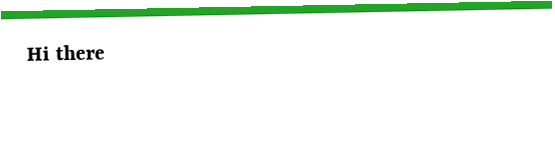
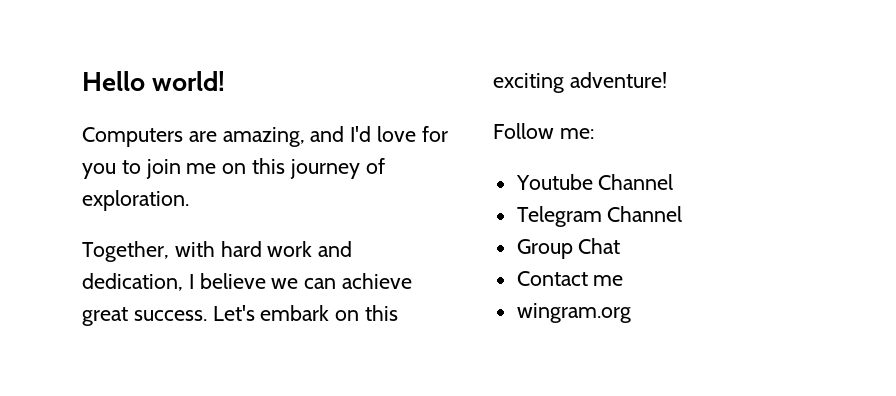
- Hi there
+ Hello world!
+ Computers are amazing, and I'd love for you to join me on this journey of exploration.
+ Together, with hard work and dedication, I believe we can achieve great success. Let's embark on this exciting adventure!
+ Follow me:
+ Youtube Channel
+ Telegram Channel
+ Group Chat
+ Contact me
+ wingram.org

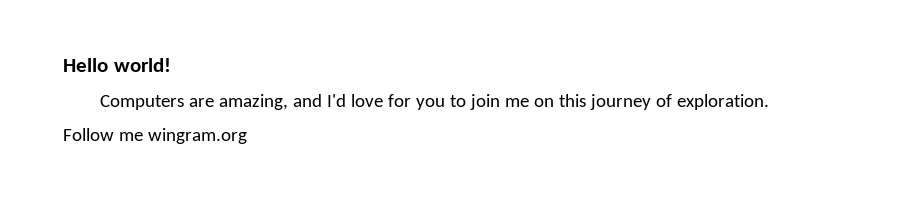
- Together, with hard work and dedication, I believe we can achieve great success. Let's embark on this exciting adventure!
- Follow me:
- Youtube Channel
- Telegram Channel
- Group Chat
- Contact me
- wingram.org
+ Follow me wingram.org

